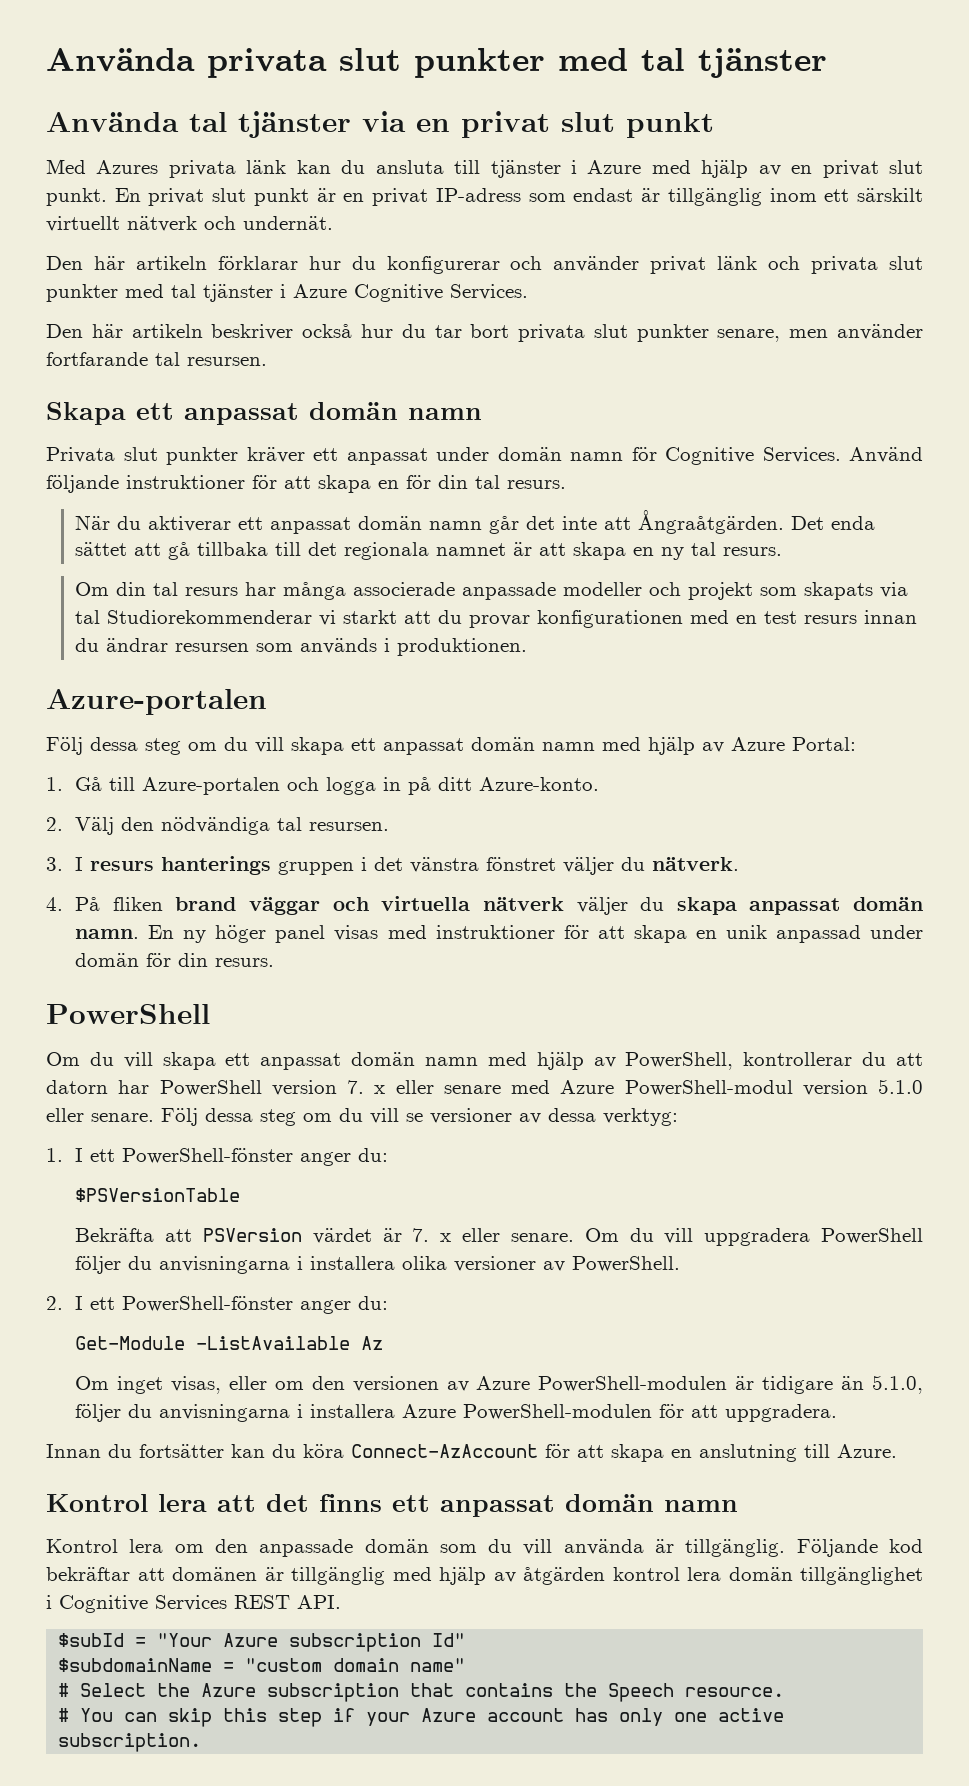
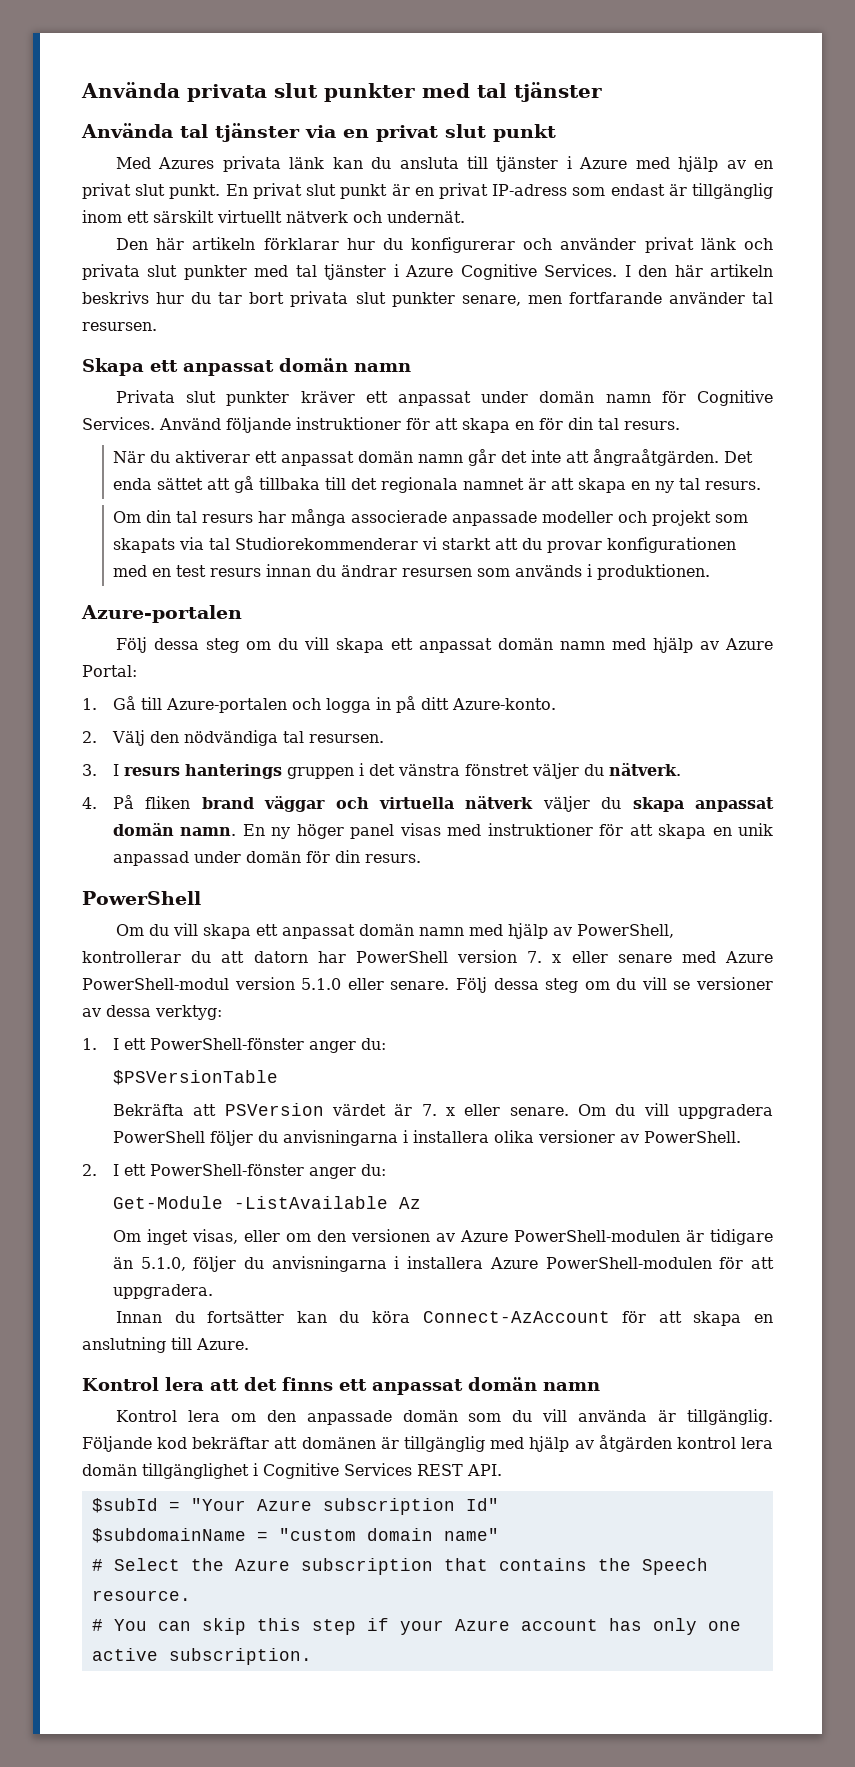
- Den här artikeln förklarar hur du konfigurerar och använder privat länk och privata slut punkter med tal tjänster i Azure Cognitive Services.
- Den här artikeln beskriver också hur du tar bort privata slut punkter senare, men använder fortfarande tal resursen.
+ Den här artikeln förklarar hur du konfigurerar och använder privat länk och privata slut punkter med tal tjänster i Azure Cognitive Services. I den här artikeln beskrivs hur du tar bort privata slut punkter senare, men fortfarande använder tal resursen.
- När du aktiverar ett anpassat domän namn går det inte att Ångraåtgärden.
+ När du aktiverar ett anpassat domän namn går det inte att ångraåtgärden.

